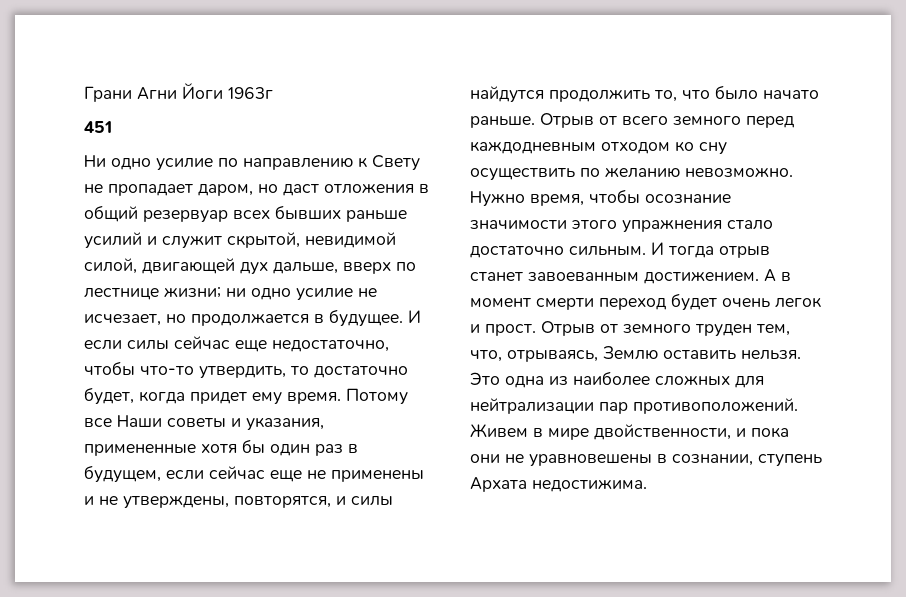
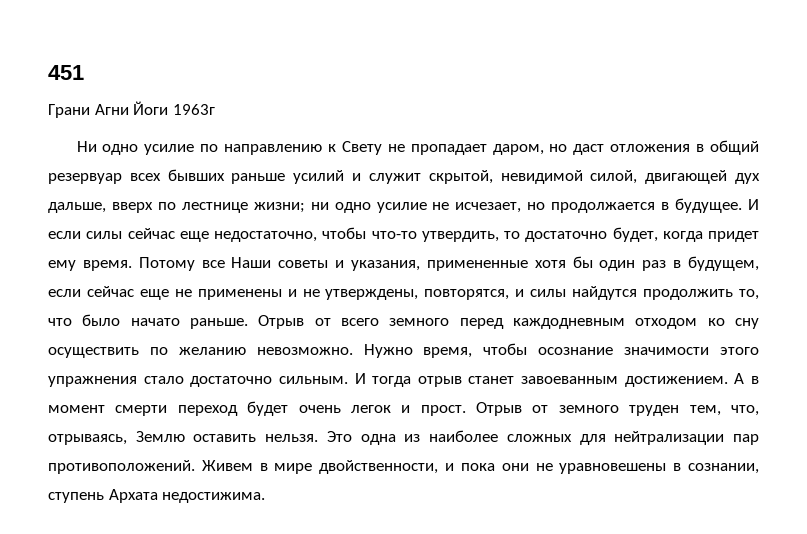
+ 451
- 451

